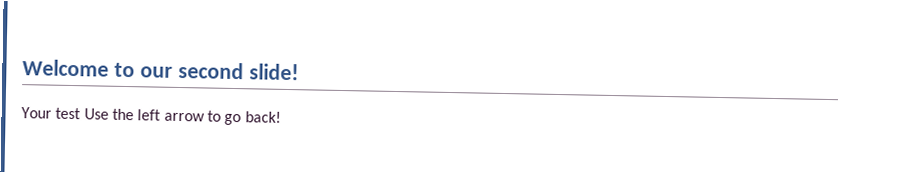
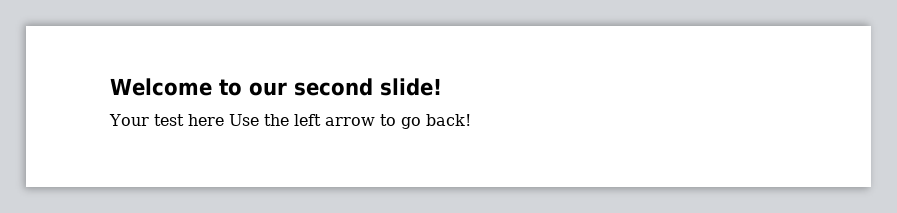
- Your test Use the left arrow to go back!
+ Your test here Use the left arrow to go back!

